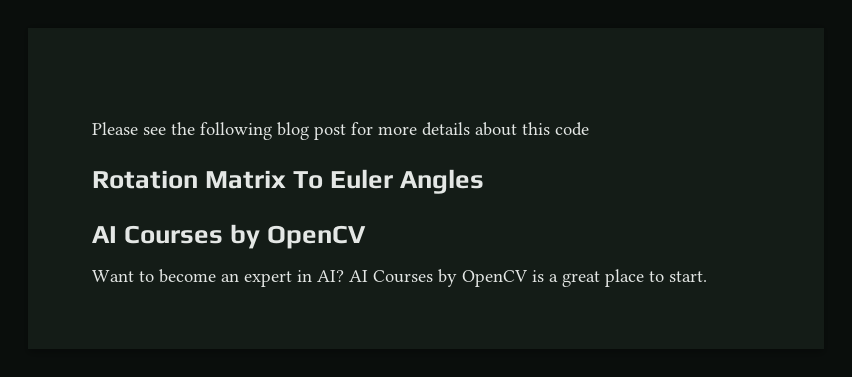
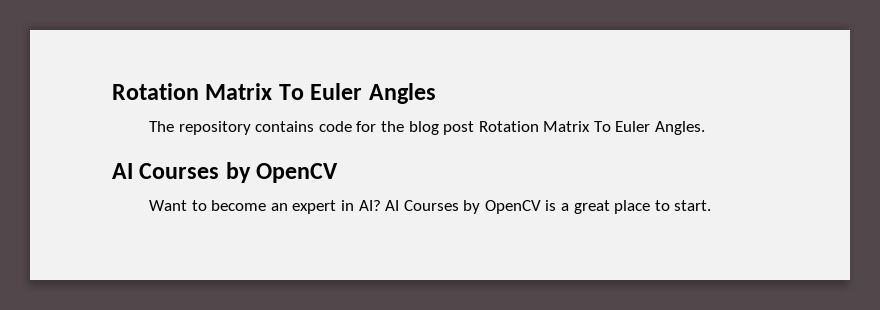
- Please see the following blog post for more details about this code
+ The repository contains code for the blog post Rotation Matrix To Euler Angles.

